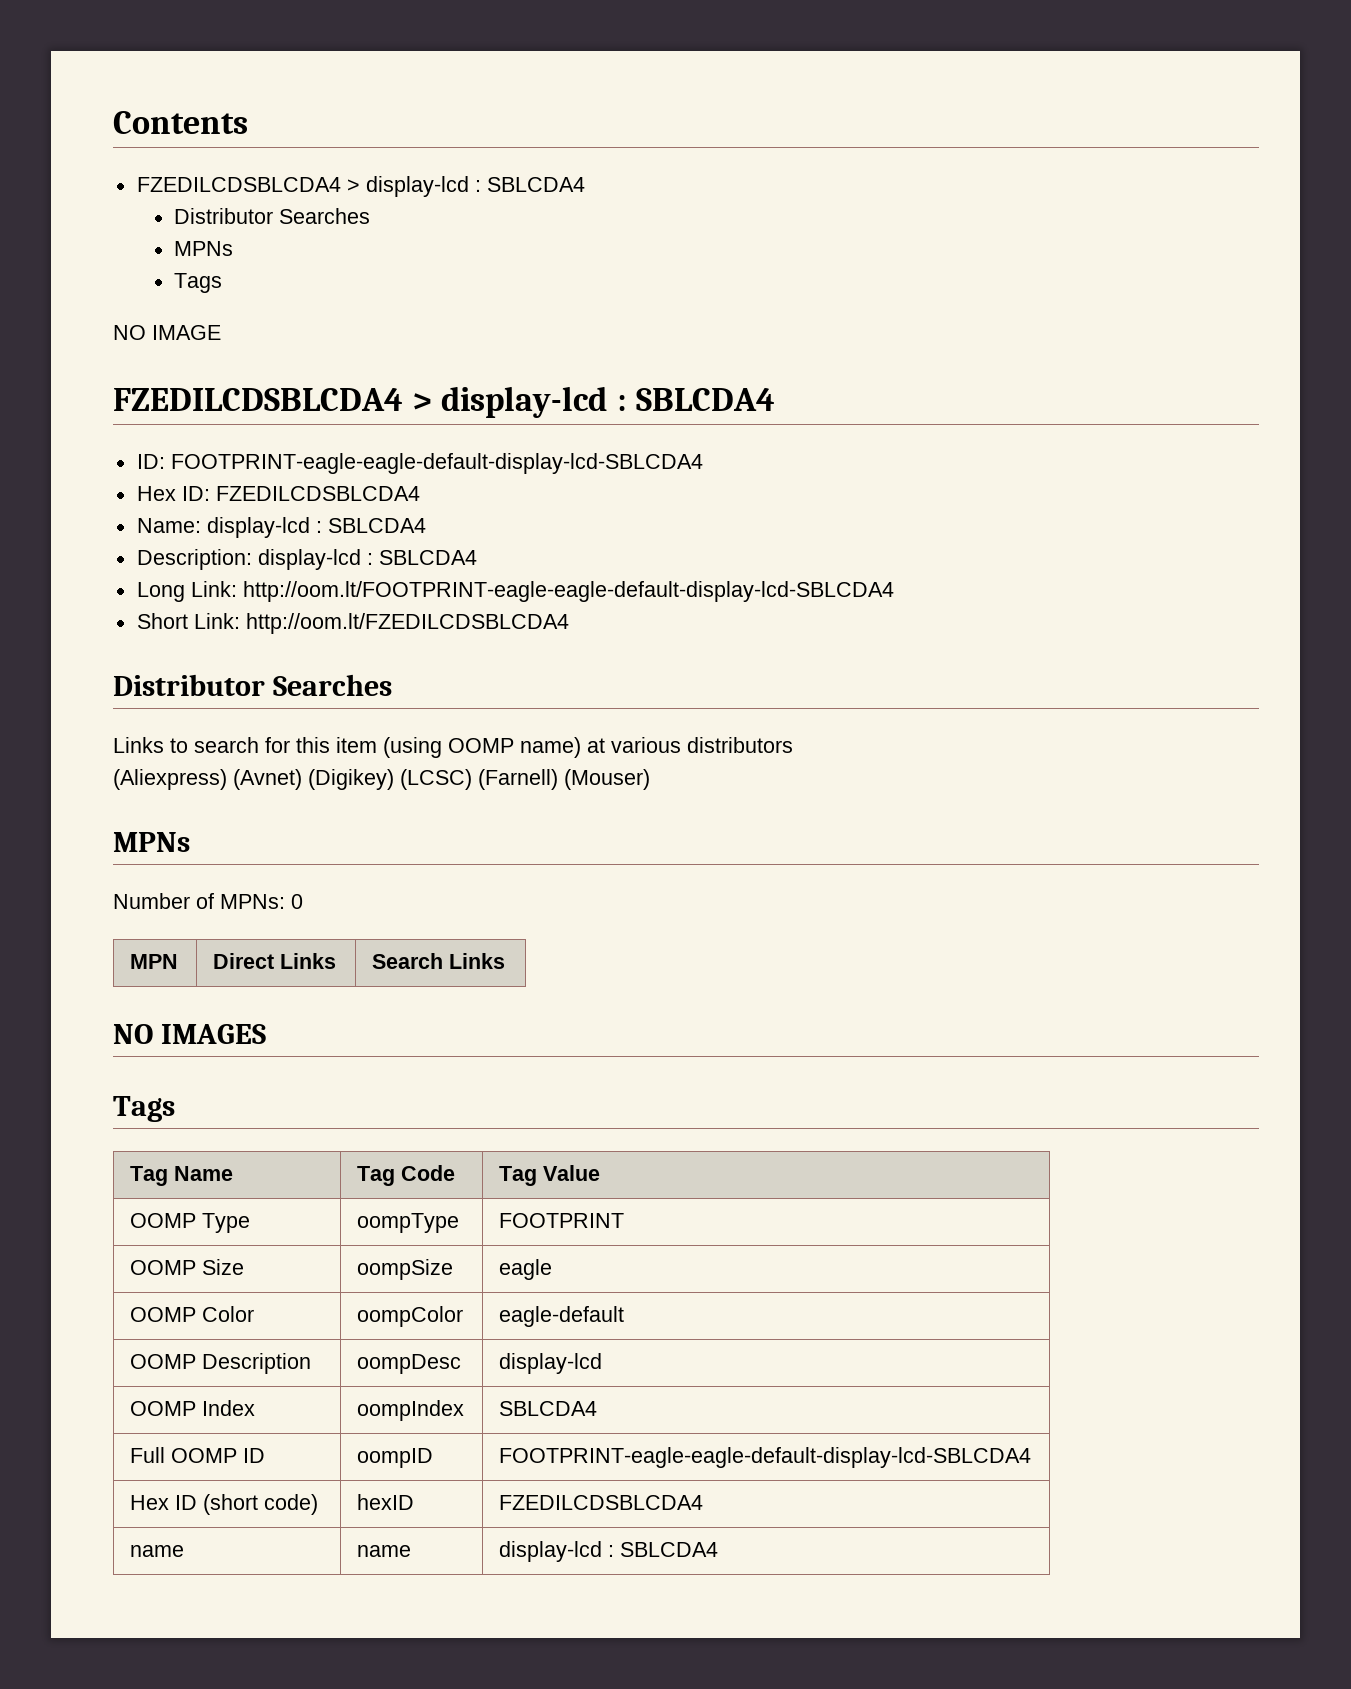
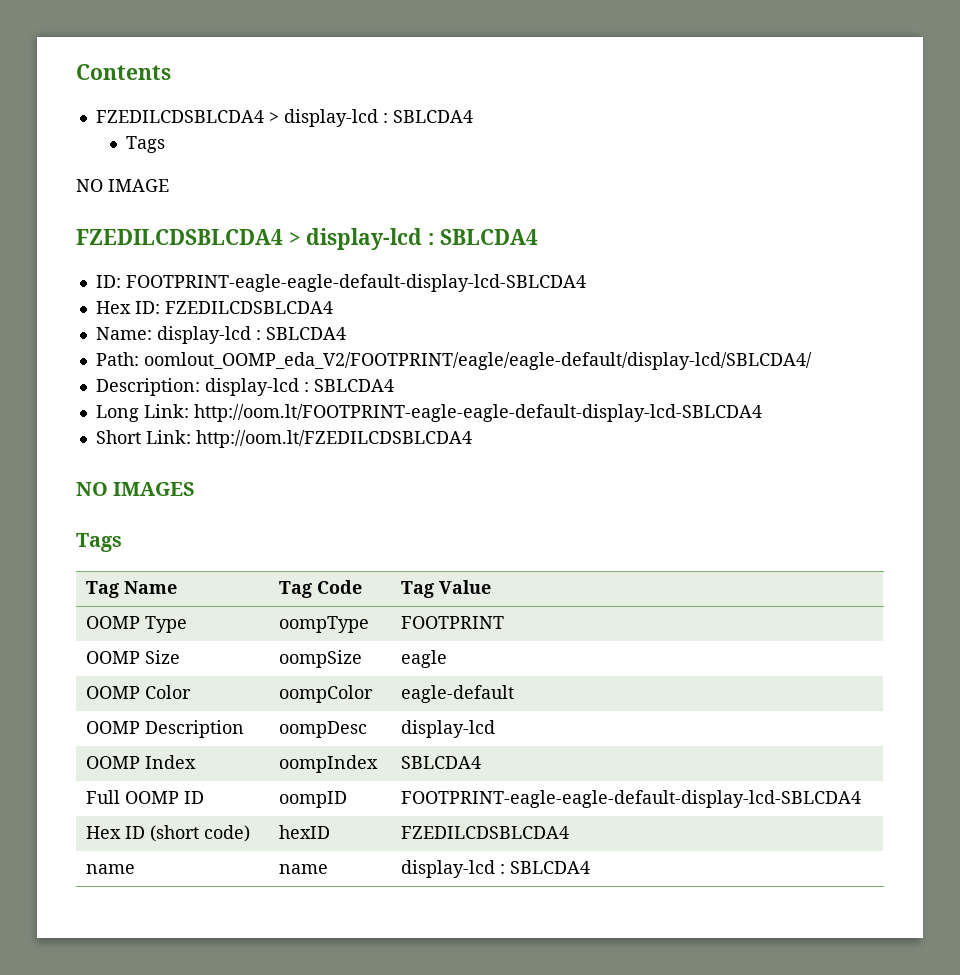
  Contents
  FZEDILCDSBLCDA4 > display-lcd : SBLCDA4
- Distributor Searches
- MPNs
+ Path: oomlout_OOMP_eda_V2/FOOTPRINT/eagle/eagle-default/display-lcd/SBLCDA4/
  Short Link: http://oom.lt/FZEDILCDSBLCDA4
- Distributor Searches
- Links to search for this item (using OOMP name) at various distributors
- (Aliexpress) (Avnet) (Digikey) (LCSC) (Farnell) (Mouser)
- MPNs
- Number of MPNs: 0
- MPN | Direct Links | Search Links

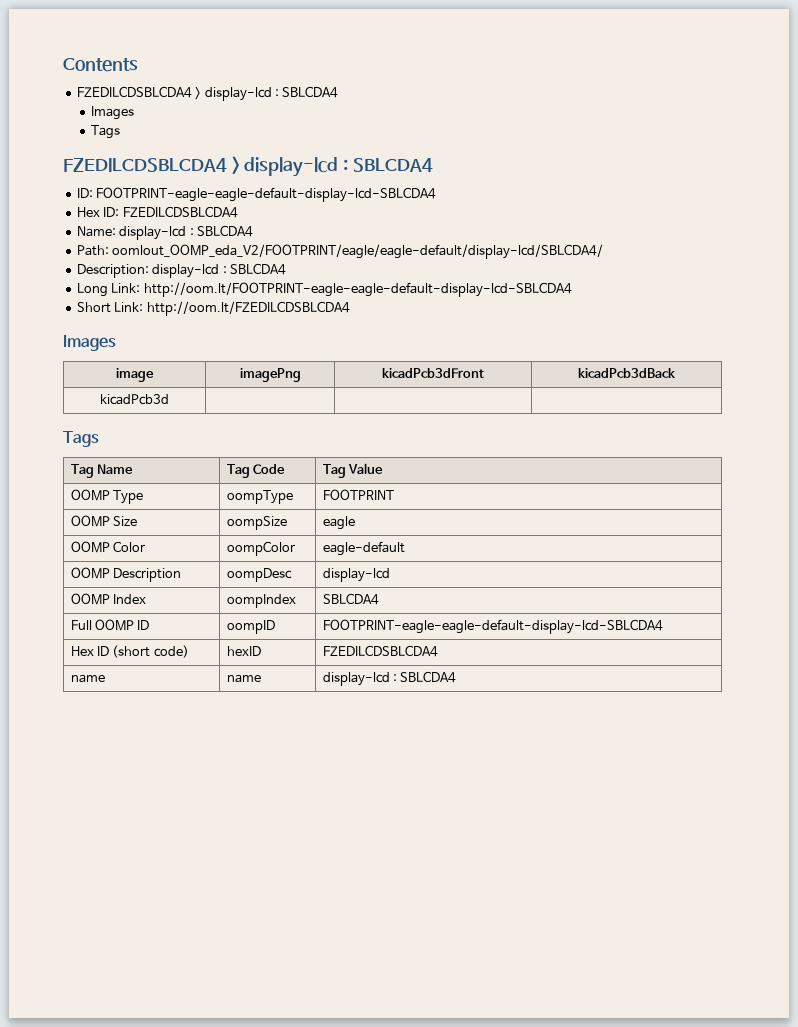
  Contents
  FZEDILCDSBLCDA4 > display-lcd : SBLCDA4
+ Images
  Tags
- NO IMAGE
  Short Link: http://oom.lt/FZEDILCDSBLCDA4
- NO IMAGES
+ Images
+ image | imagePng | kicadPcb3dFront | kicadPcb3dBack
+ kicadPcb3d | | |

